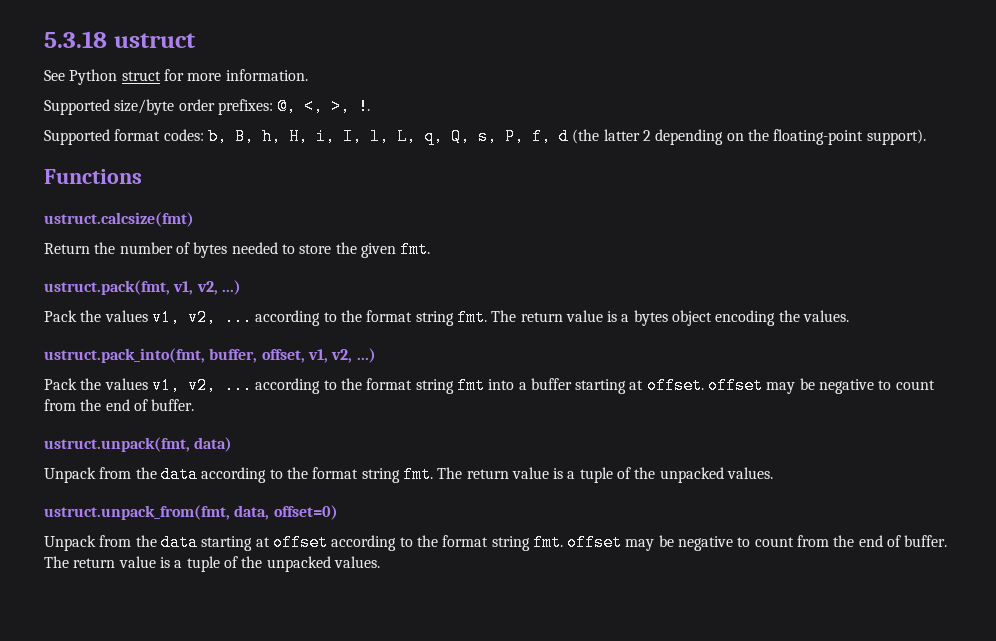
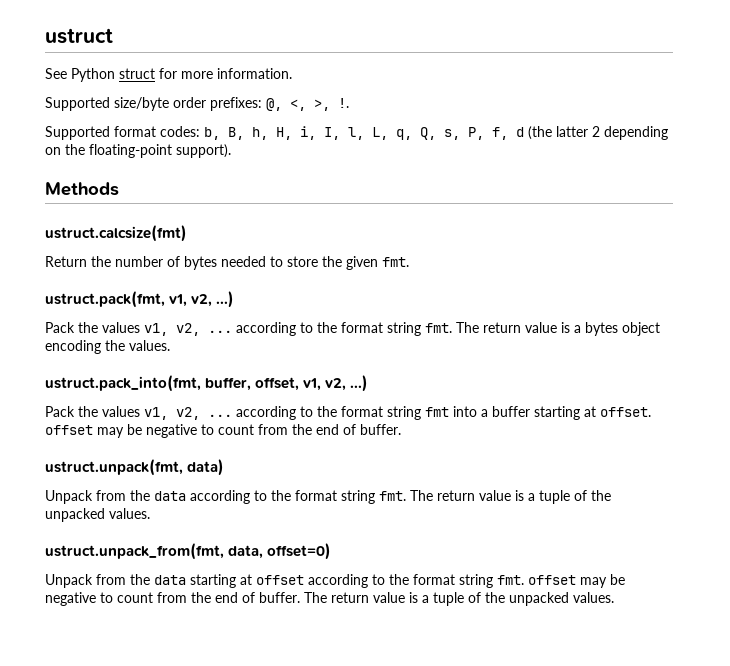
- 5.3.18 ustruct
+ ustruct
- Functions
+ Methods

